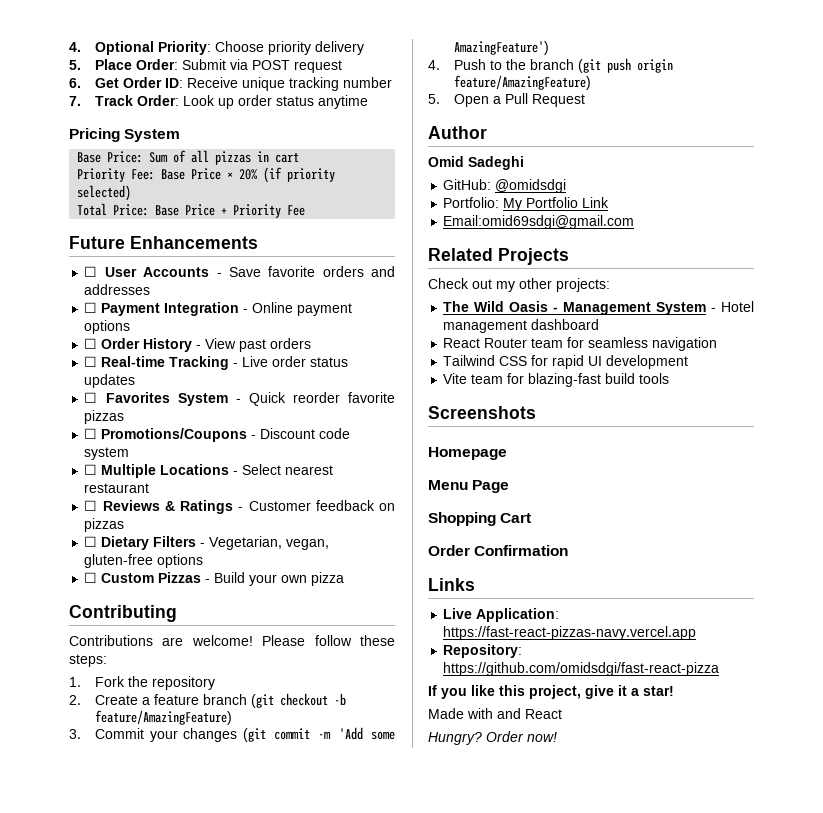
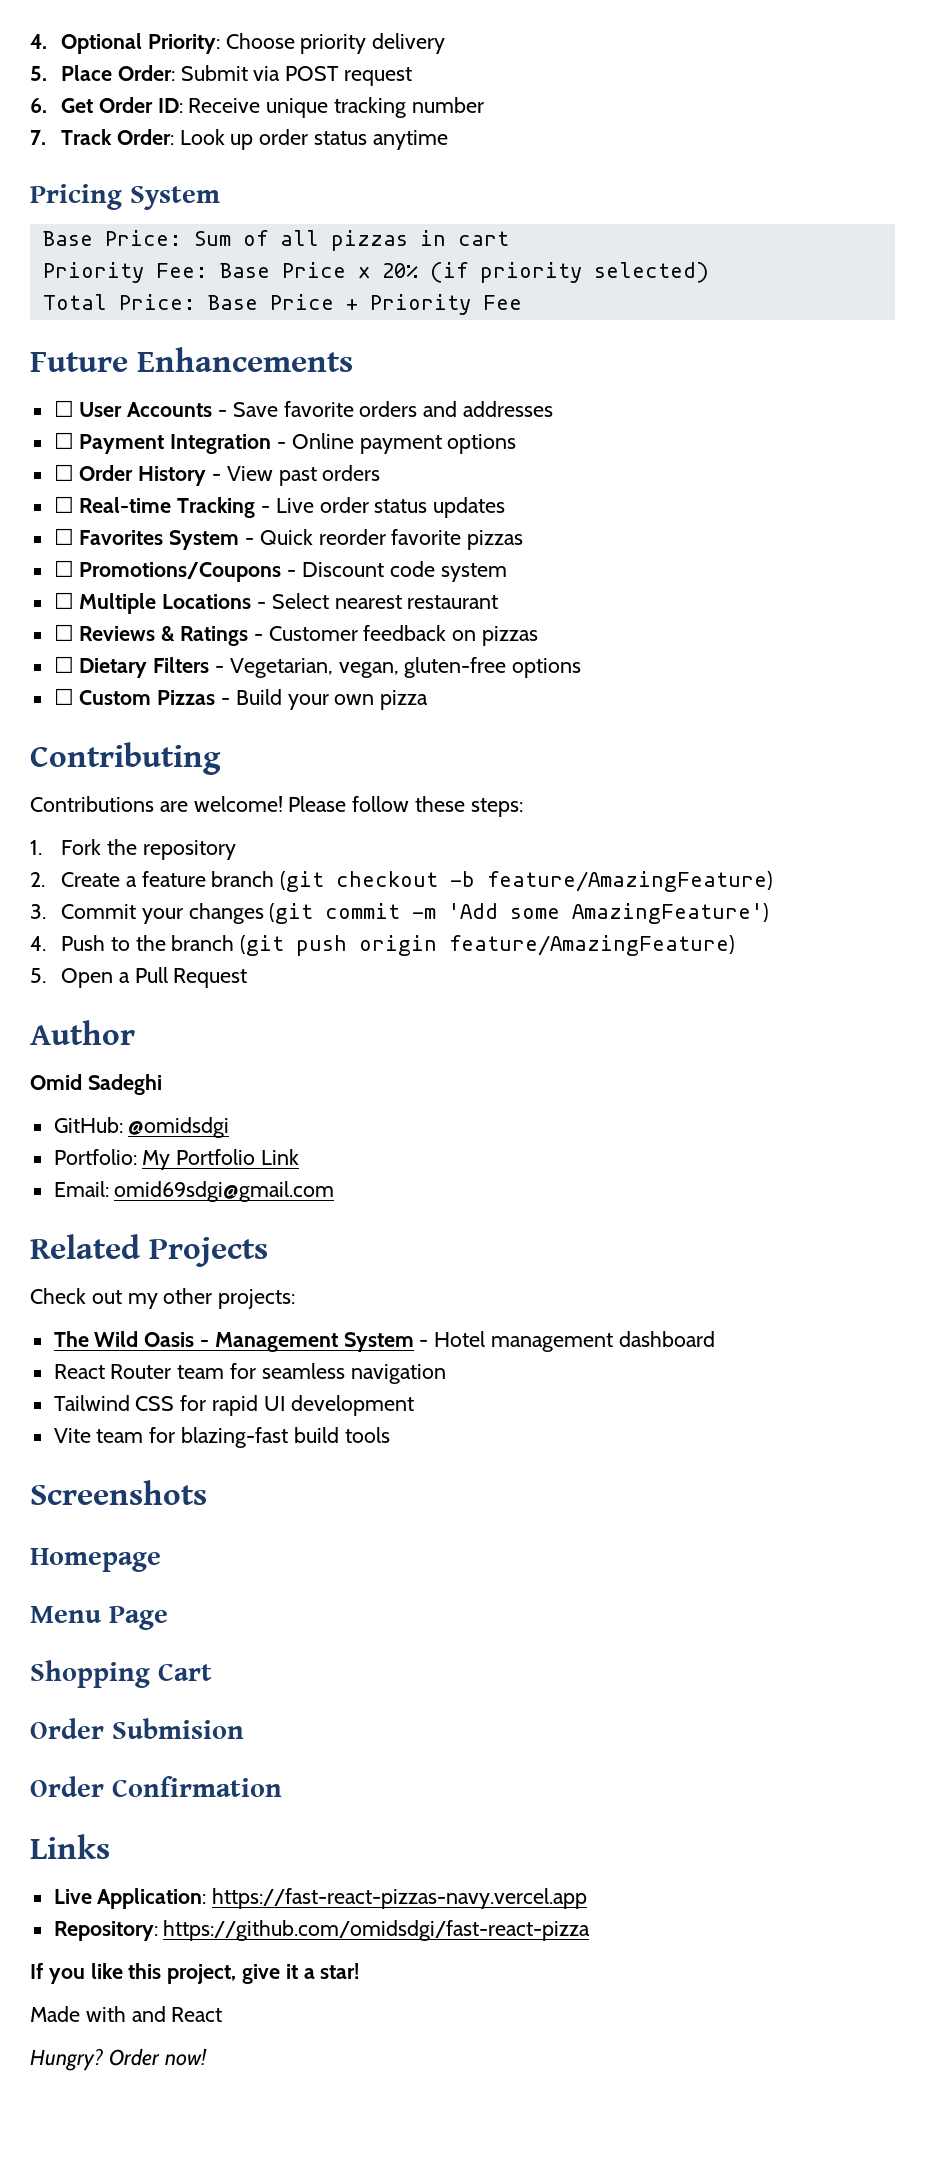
- Email:omid69sdgi@gmail.com
+ Email: omid69sdgi@gmail.com
+ Order Submision

